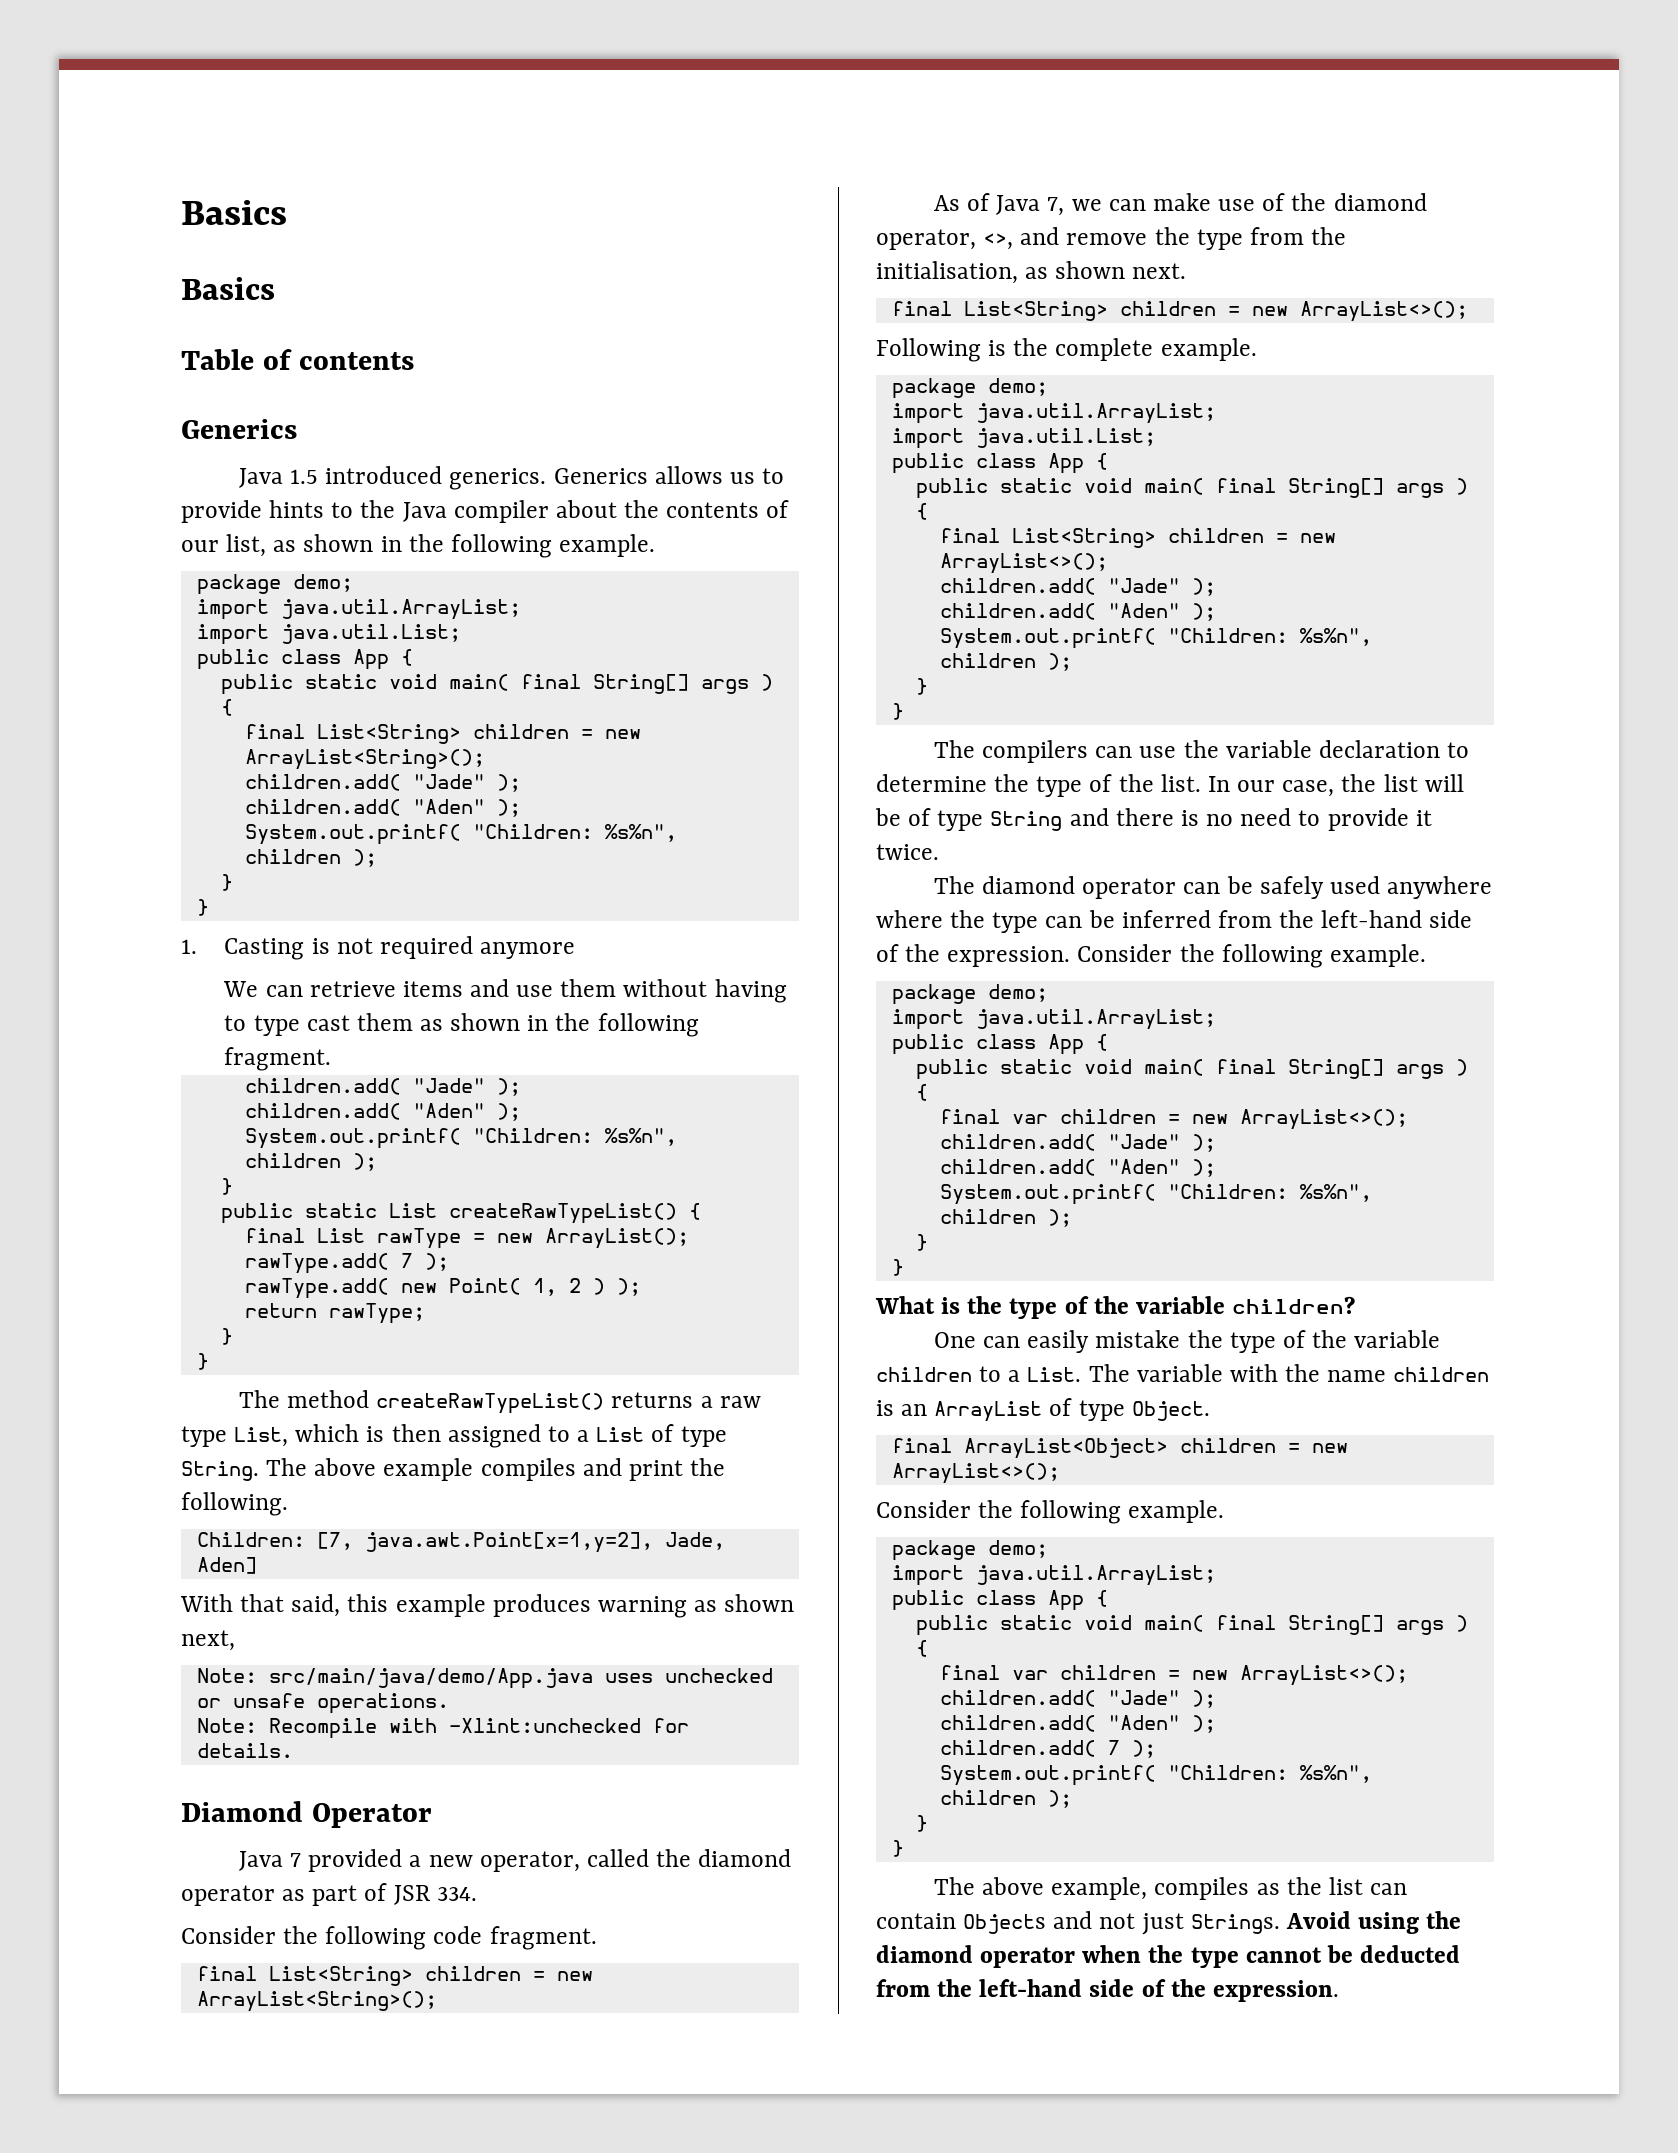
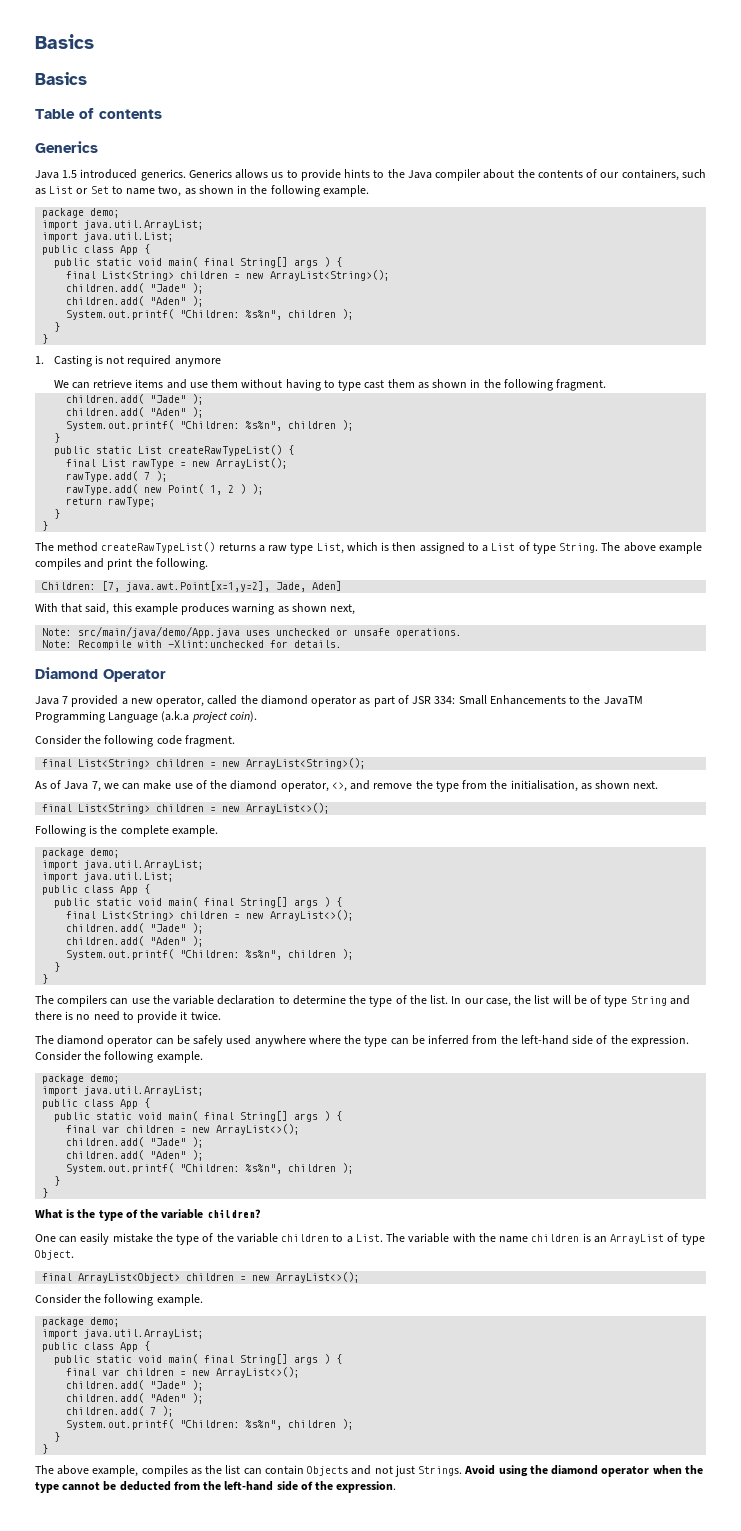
- Generics allows us to provide hints to the Java compiler about the contents of our list, as shown in the following example.
+ Generics allows us to provide hints to the Java compiler about the contents of our containers, such as List or Set to name two, as shown in the following example.
- Java 7 provided a new operator, called the diamond operator as part of JSR 334.
+ Java 7 provided a new operator, called the diamond operator as part of JSR 334: Small Enhancements to the JavaTM Programming Language (a.k.a project coin).

